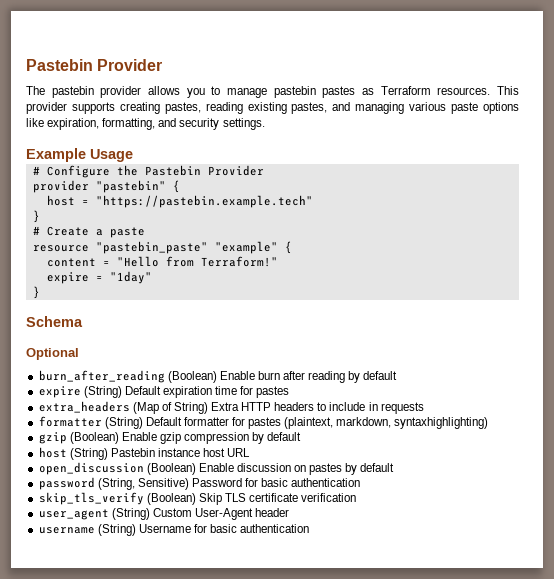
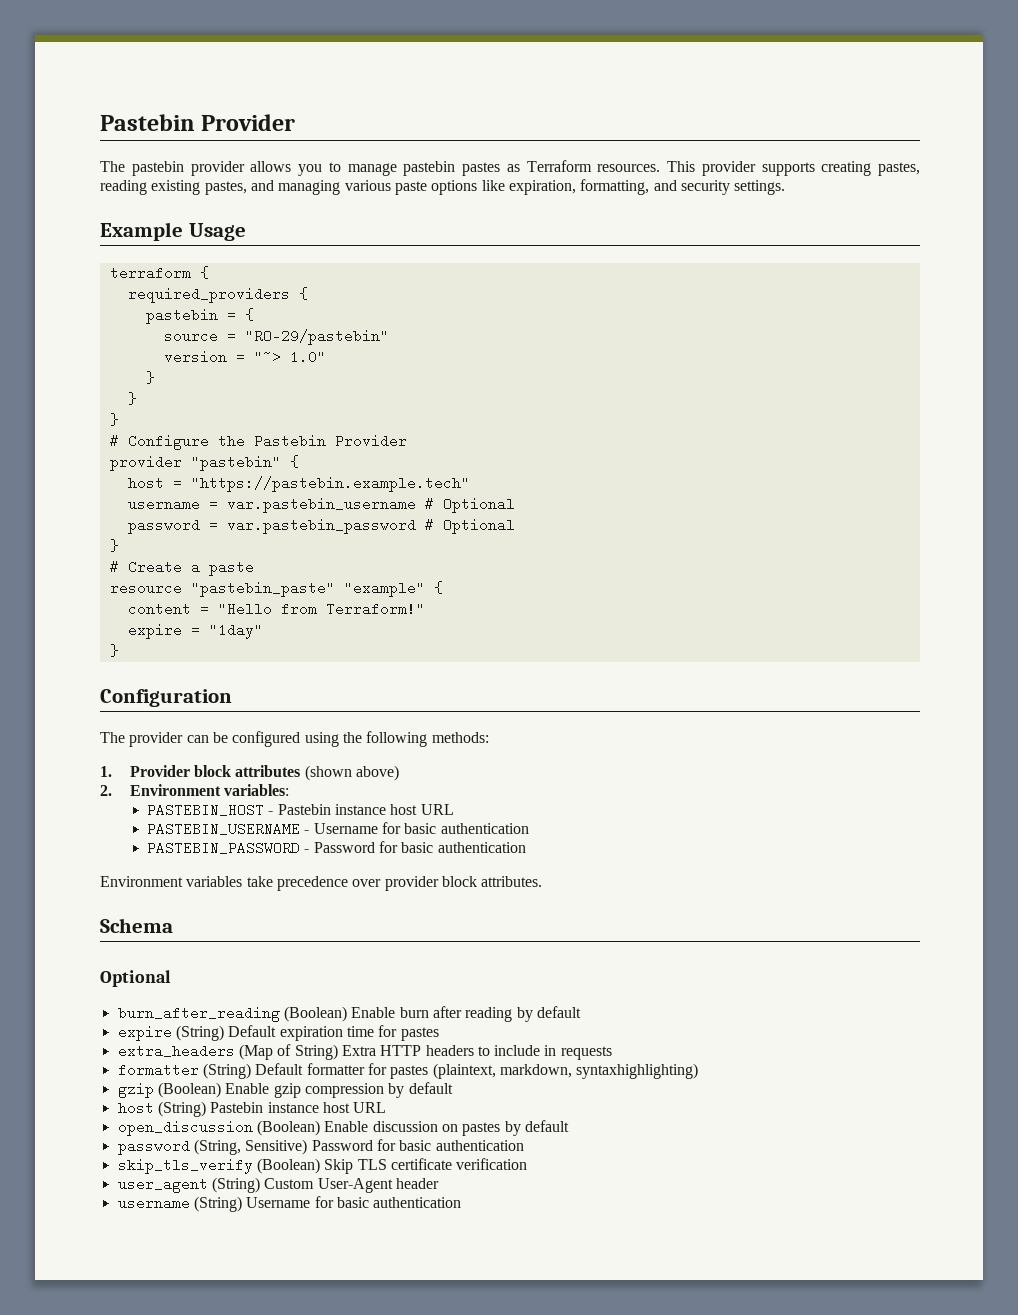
+ terraform {
+ required_providers {
+ pastebin = {
+ source = "RO-29/pastebin"
+ version = "~> 1.0"
+ }
+ }
+ }
+ username = var.pastebin_username # Optional
+ password = var.pastebin_password # Optional
+ Configuration
+ The provider can be configured using the following methods:
+ 1. Provider block attributes (shown above)
+ 2. Environment variables:
+ PASTEBIN_HOST - Pastebin instance host URL
+ PASTEBIN_USERNAME - Username for basic authentication
+ PASTEBIN_PASSWORD - Password for basic authentication
+ Environment variables take precedence over provider block attributes.

